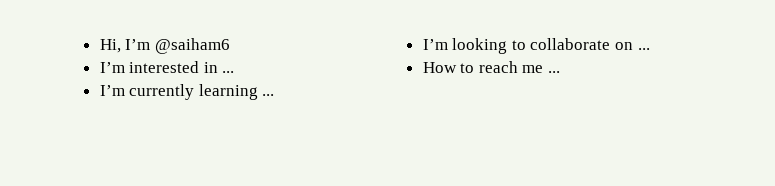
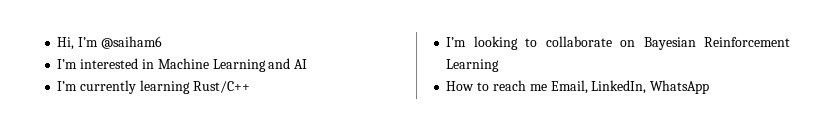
- I’m interested in ...
+ I’m interested in Machine Learning and AI
- I’m currently learning ...
+ I’m currently learning Rust/C++
- I’m looking to collaborate on ...
+ I’m looking to collaborate on Bayesian Reinforcement Learning
- How to reach me ...
+ How to reach me Email, LinkedIn, WhatsApp

